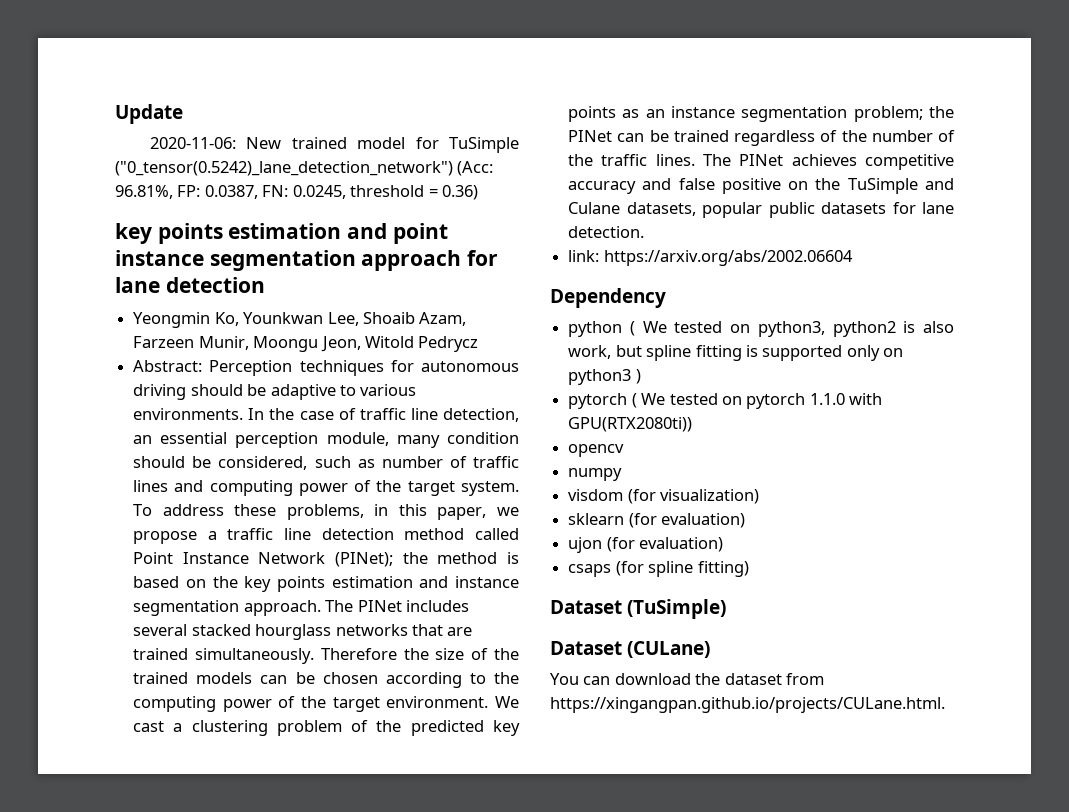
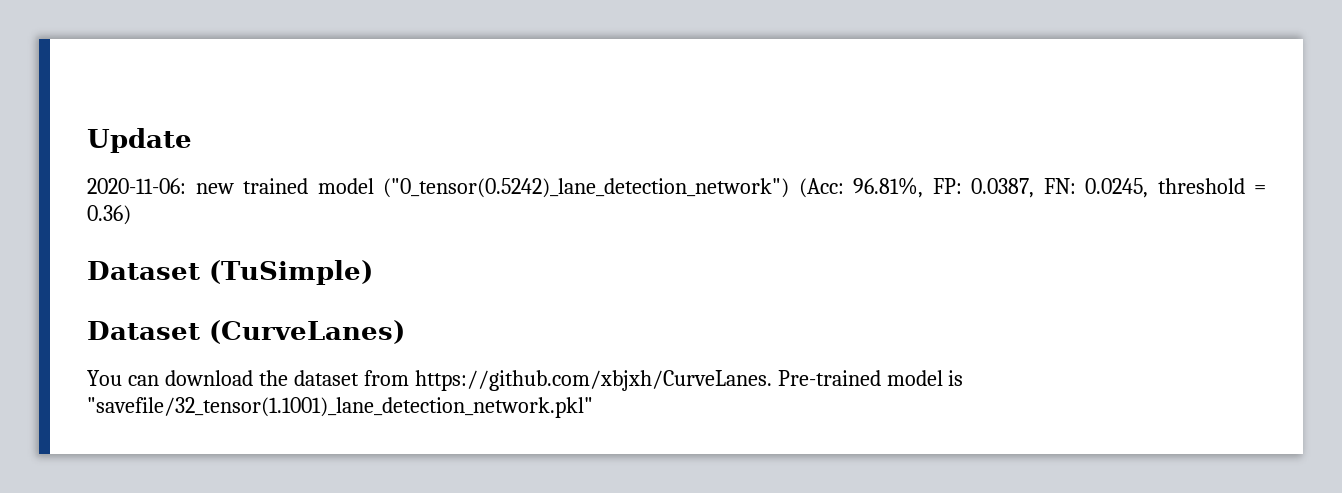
- 2020-11-06: New trained model for TuSimple ("0_tensor(0.5242)_lane_detection_network") (Acc: 96.81%, FP: 0.0387, FN: 0.0245, threshold = 0.36)
+ 2020-11-06: new trained model ("0_tensor(0.5242)_lane_detection_network") (Acc: 96.81%, FP: 0.0387, FN: 0.0245, threshold = 0.36)
- key points estimation and point instance segmentation approach for lane detection
- Yeongmin Ko, Younkwan Lee, Shoaib Azam, Farzeen Munir, Moongu Jeon, Witold Pedrycz
- Abstract: Perception techniques for autonomous driving should be adaptive to various environments. In the case of traffic line detection, an essential perception module, many condition should be considered, such as number of traffic lines and computing power of the target system. To address these problems, in this paper, we propose a traffic line detection method called Point Instance Network (PINet); the method is based on the key points estimation and instance segmentation approach. The PINet includes several stacked hourglass networks that are trained simultaneously. Therefore the size of the trained models can be chosen according to the computing power of the target environment. We cast a clustering problem of the predicted key points as an instance segmentation problem; the PINet can be trained regardless of the number of the traffic lines. The PINet achieves competitive accuracy and false positive on the TuSimple and Culane datasets, popular public datasets for lane detection.
- link: https://arxiv.org/abs/2002.06604
- Dependency
- python ( We tested on python3, python2 is also work, but spline fitting is supported only on python3 )
- pytorch ( We tested on pytorch 1.1.0 with GPU(RTX2080ti))
- opencv
- numpy
- visdom (for visualization)
- sklearn (for evaluation)
- ujon (for evaluation)
- csaps (for spline fitting)
- Dataset (CULane)
+ Dataset (CurveLanes)
- You can download the dataset from https://xingangpan.github.io/projects/CULane.html.
+ You can download the dataset from https://github.com/xbjxh/CurveLanes. Pre-trained model is "savefile/32_tensor(1.1001)_lane_detection_network.pkl"

